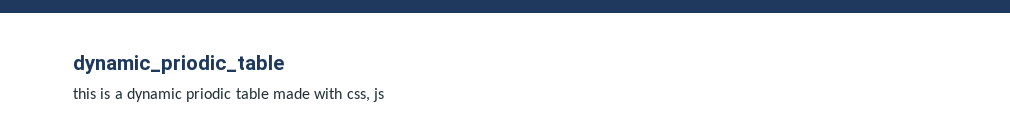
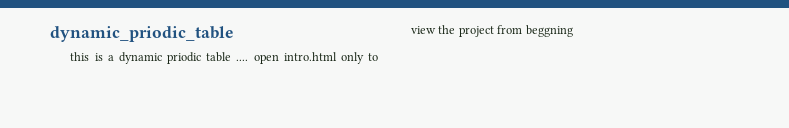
- this is a dynamic priodic table made with css, js
+ this is a dynamic priodic table .... open intro.html only to view the project from beggning

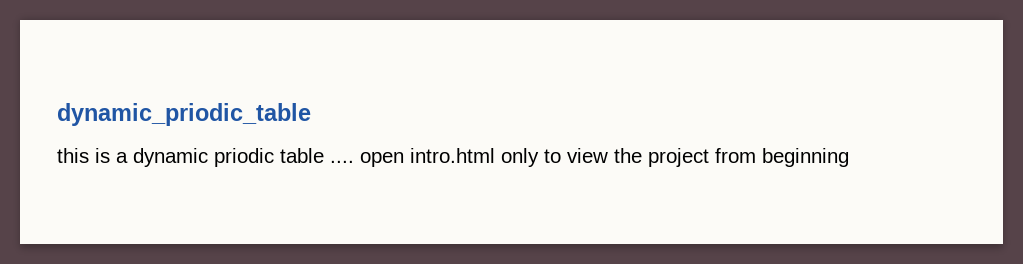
- this is a dynamic priodic table .... open intro.html only to view the project from beggning
+ this is a dynamic priodic table .... open intro.html only to view the project from beginning

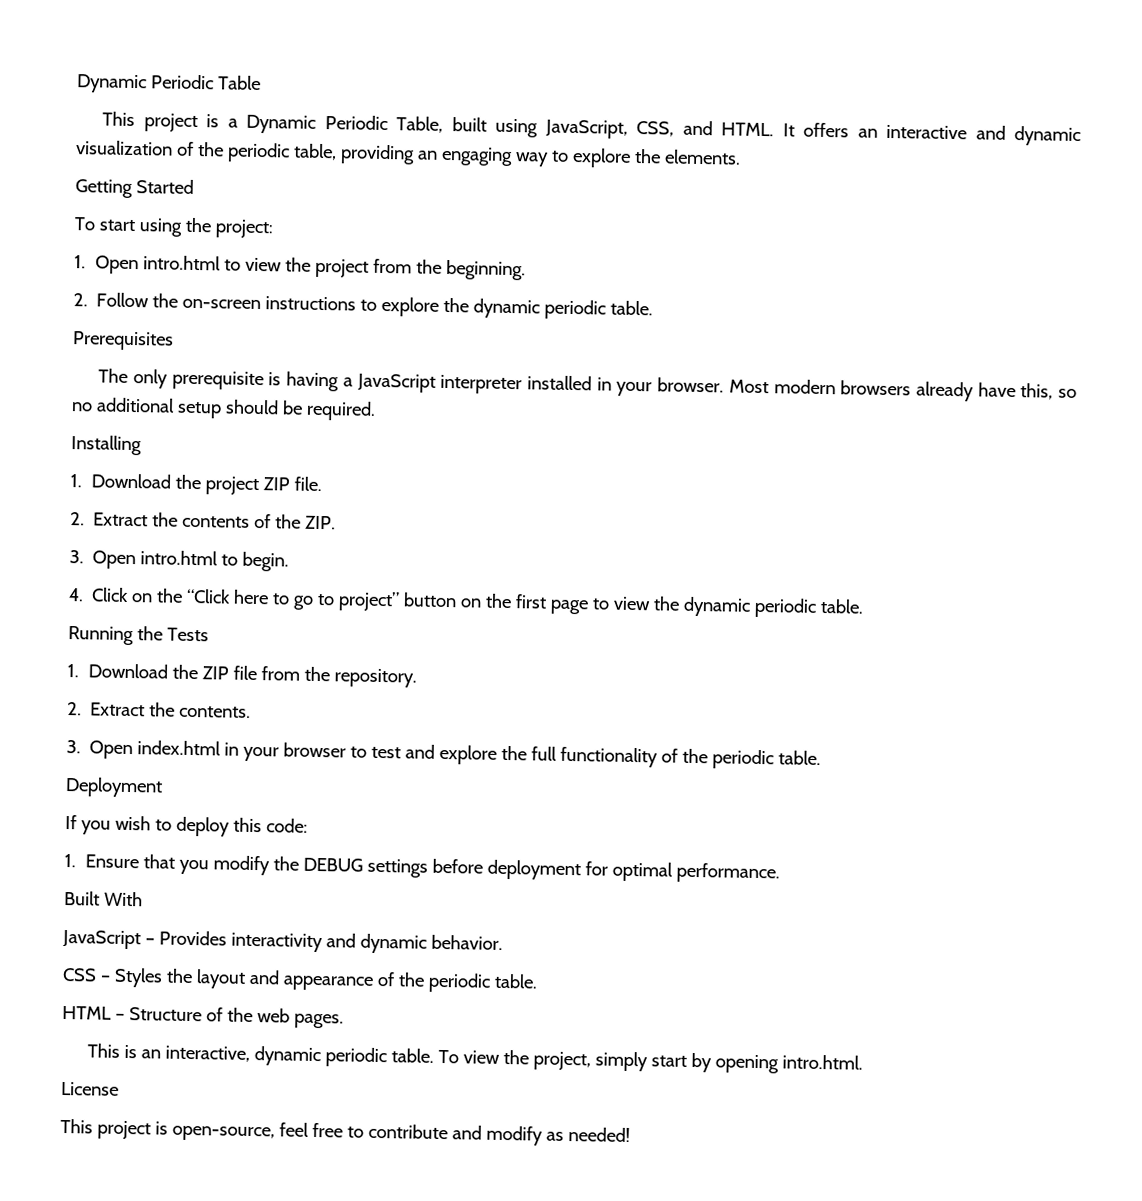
- dynamic_priodic_table
- this is a dynamic priodic table .... open intro.html only to view the project from beginning
+ Dynamic Periodic Table
+ This project is a Dynamic Periodic Table, built using JavaScript, CSS, and HTML. It offers an interactive and dynamic visualization of the periodic table, providing an engaging way to explore the elements.
+ Getting Started
+ To start using the project:
+ 1. Open intro.html to view the project from the beginning.
+ 2. Follow the on-screen instructions to explore the dynamic periodic table.
+ Prerequisites
+ The only prerequisite is having a JavaScript interpreter installed in your browser. Most modern browsers already have this, so no additional setup should be required.
+ Installing
+ 1. Download the project ZIP file.
+ 2. Extract the contents of the ZIP.
+ 3. Open intro.html to begin.
+ 4. Click on the “Click here to go to project” button on the first page to view the dynamic periodic table.
+ Running the Tests
+ 1. Download the ZIP file from the repository.
+ 2. Extract the contents.
+ 3. Open index.html in your browser to test and explore the full functionality of the periodic table.
+ Deployment
+ If you wish to deploy this code:
+ 1. Ensure that you modify the DEBUG settings before deployment for optimal performance.
+ Built With
+ JavaScript – Provides interactivity and dynamic behavior.
+ CSS – Styles the layout and appearance of the periodic table.
+ HTML – Structure of the web pages.
+ This is an interactive, dynamic periodic table. To view the project, simply start by opening intro.html.
+ License
+ This project is open-source, feel free to contribute and modify as needed!

